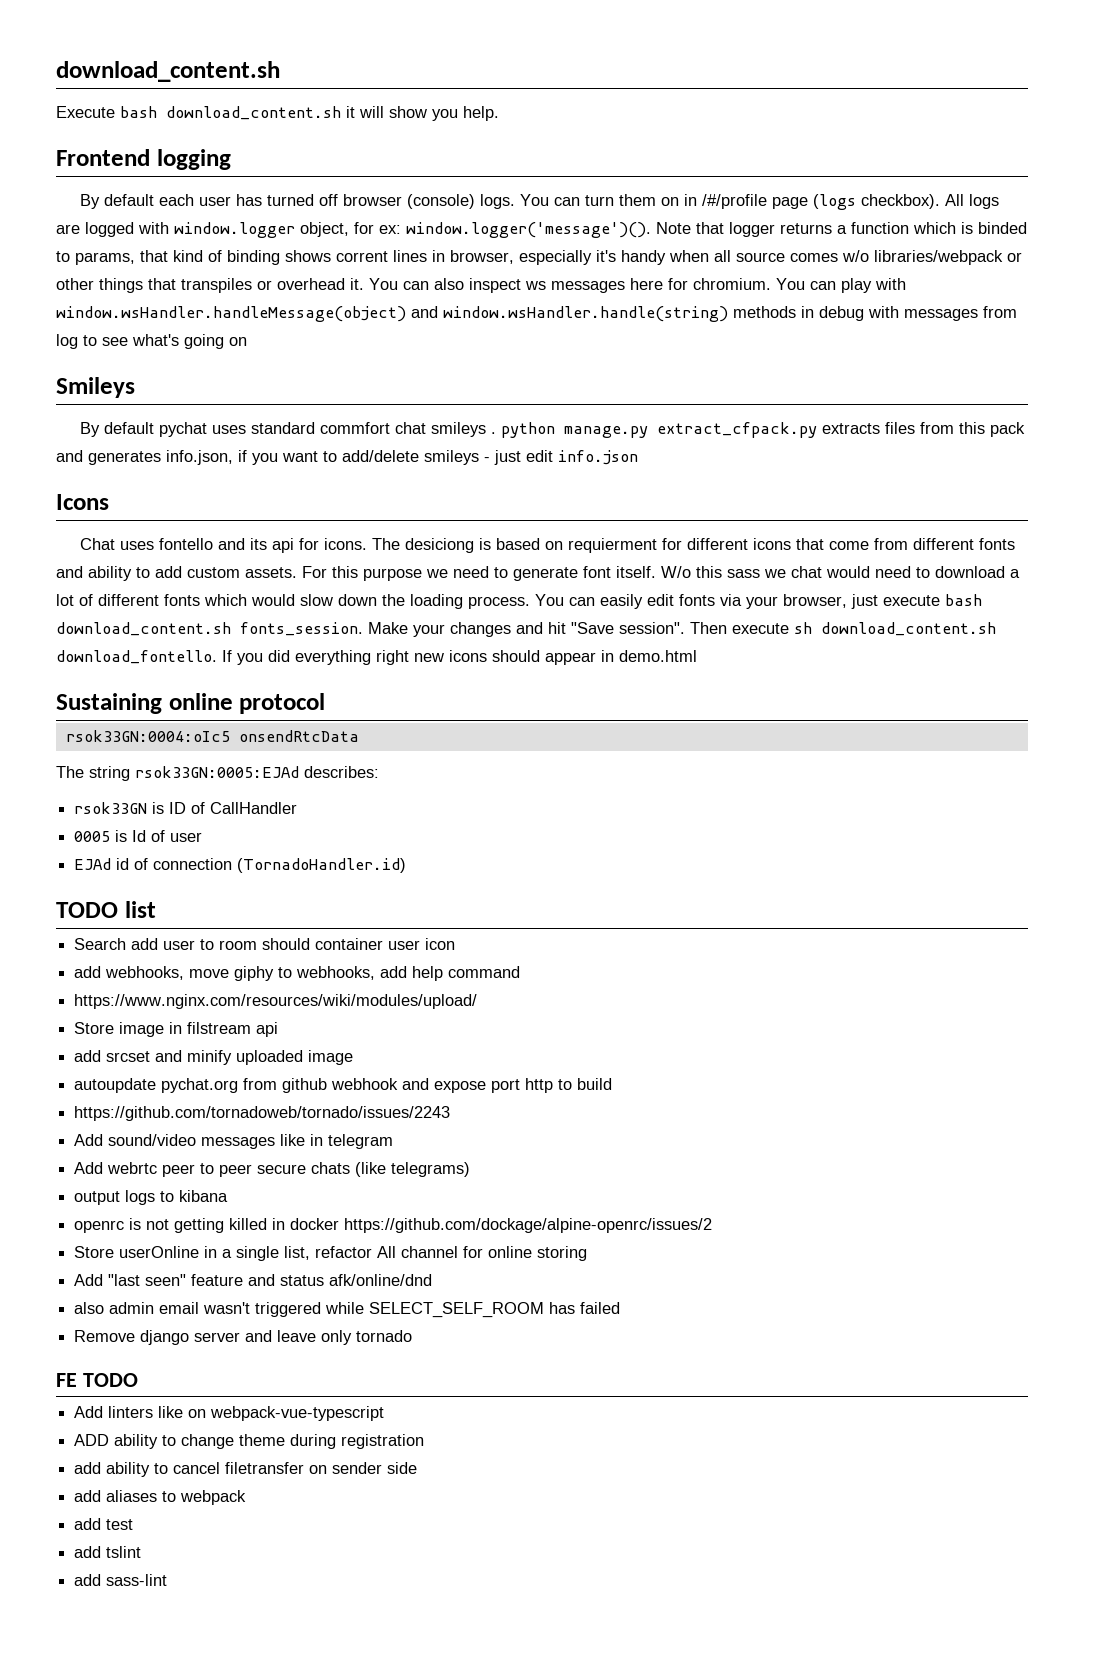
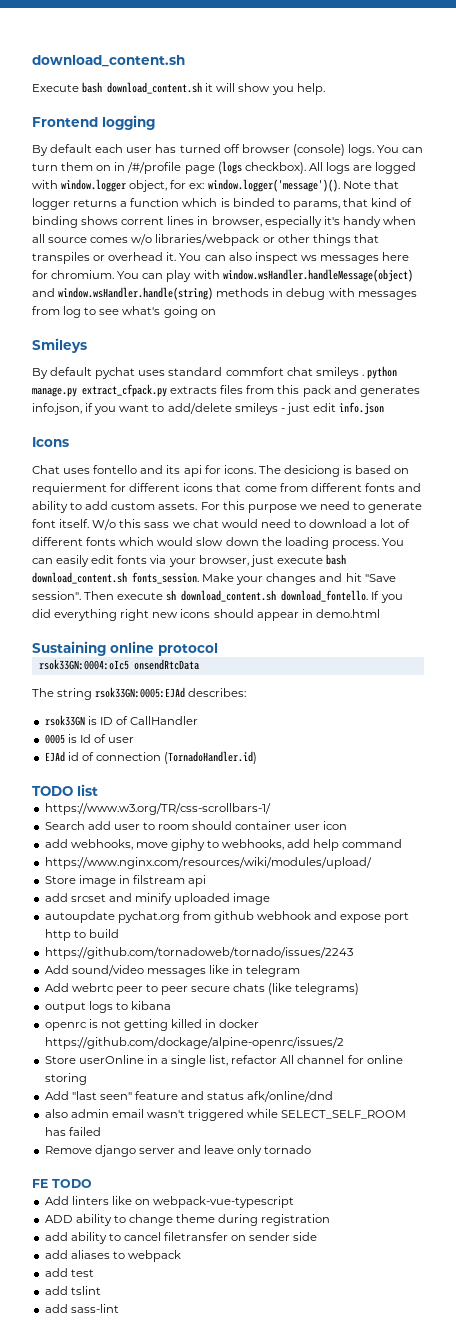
+ https://www.w3.org/TR/css-scrollbars-1/

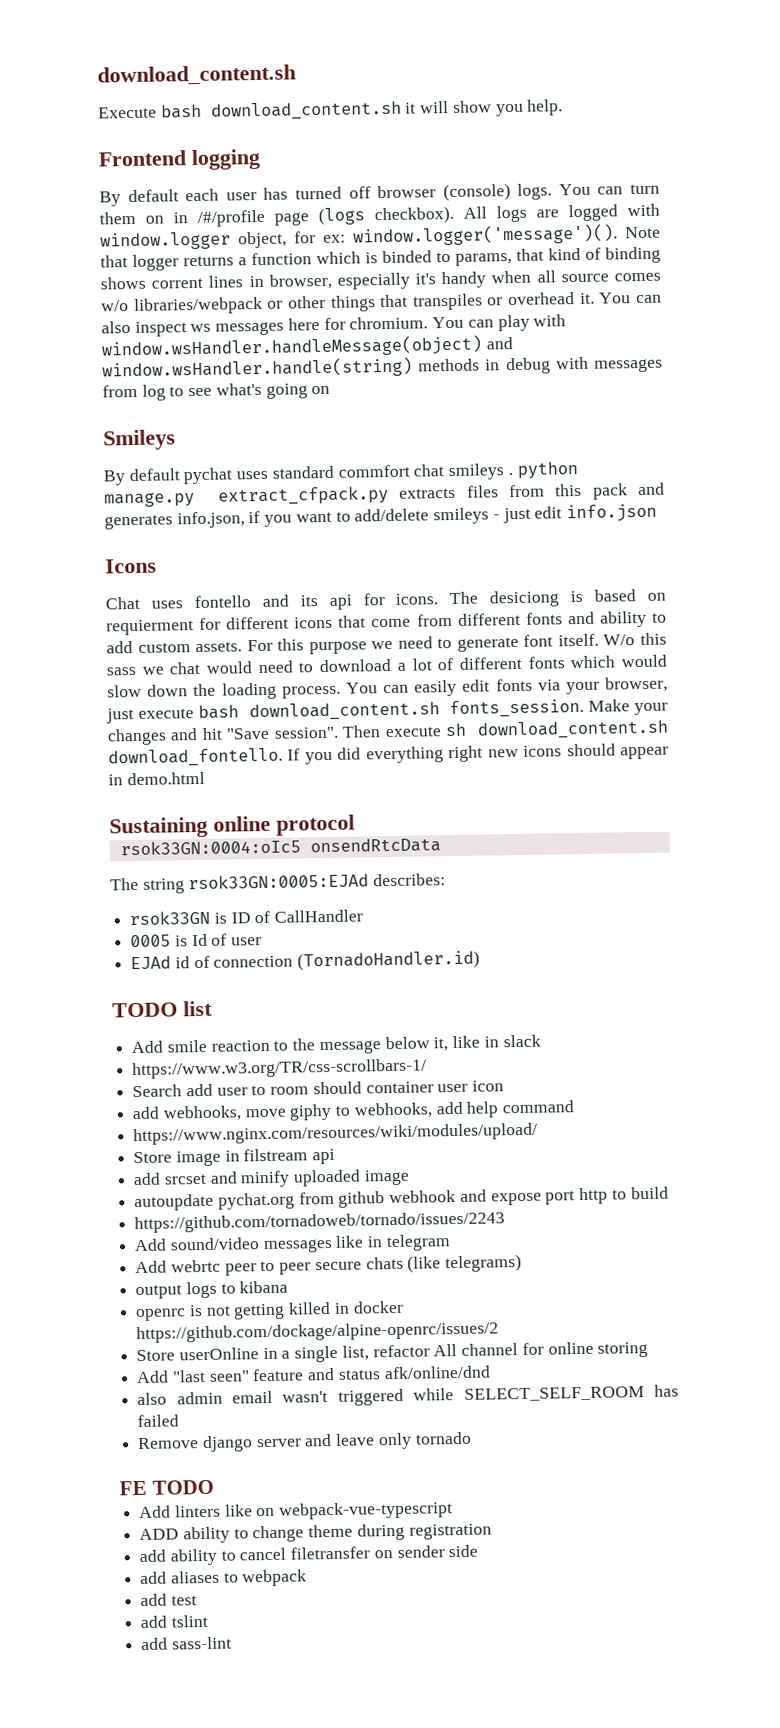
+ Add smile reaction to the message below it, like in slack

